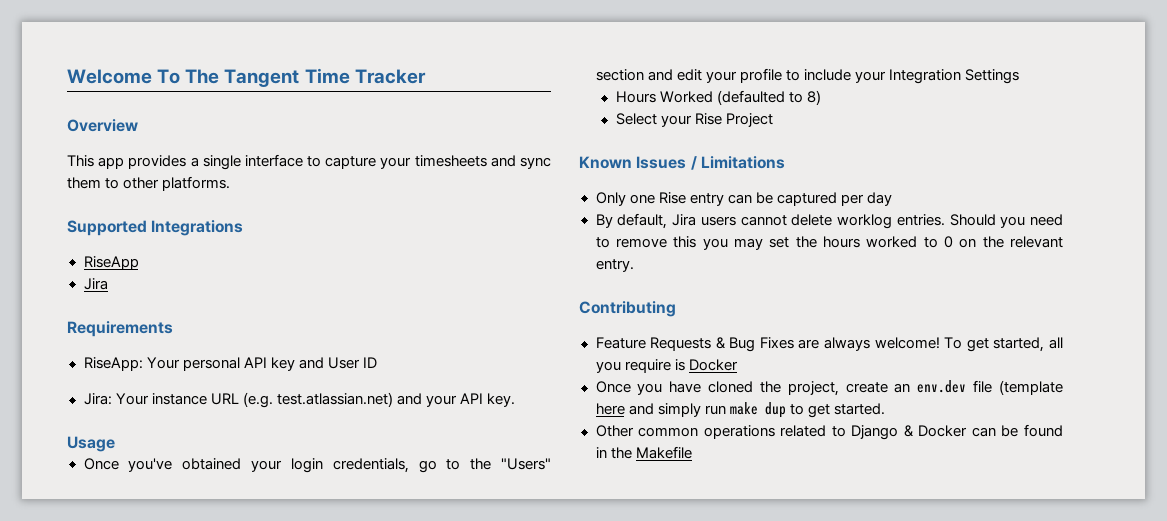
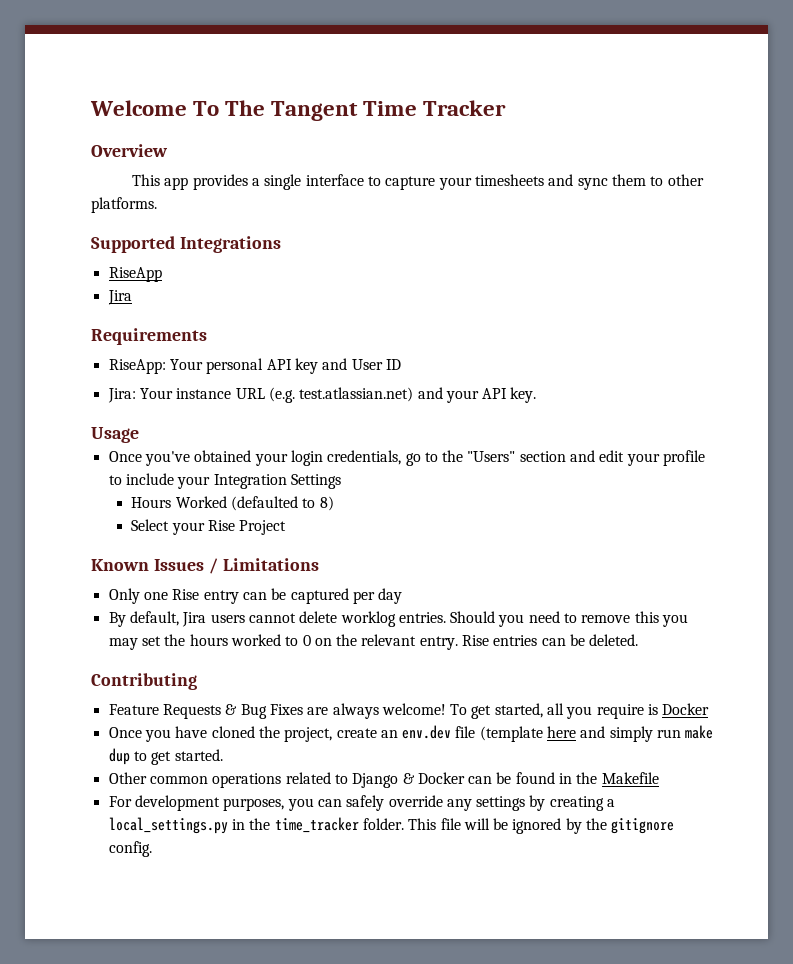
+ Rise entries can be deleted.
+ For development purposes, you can safely override any settings by creating a local_settings.py in the time_tracker folder. This file will be ignored by the gitignore config.

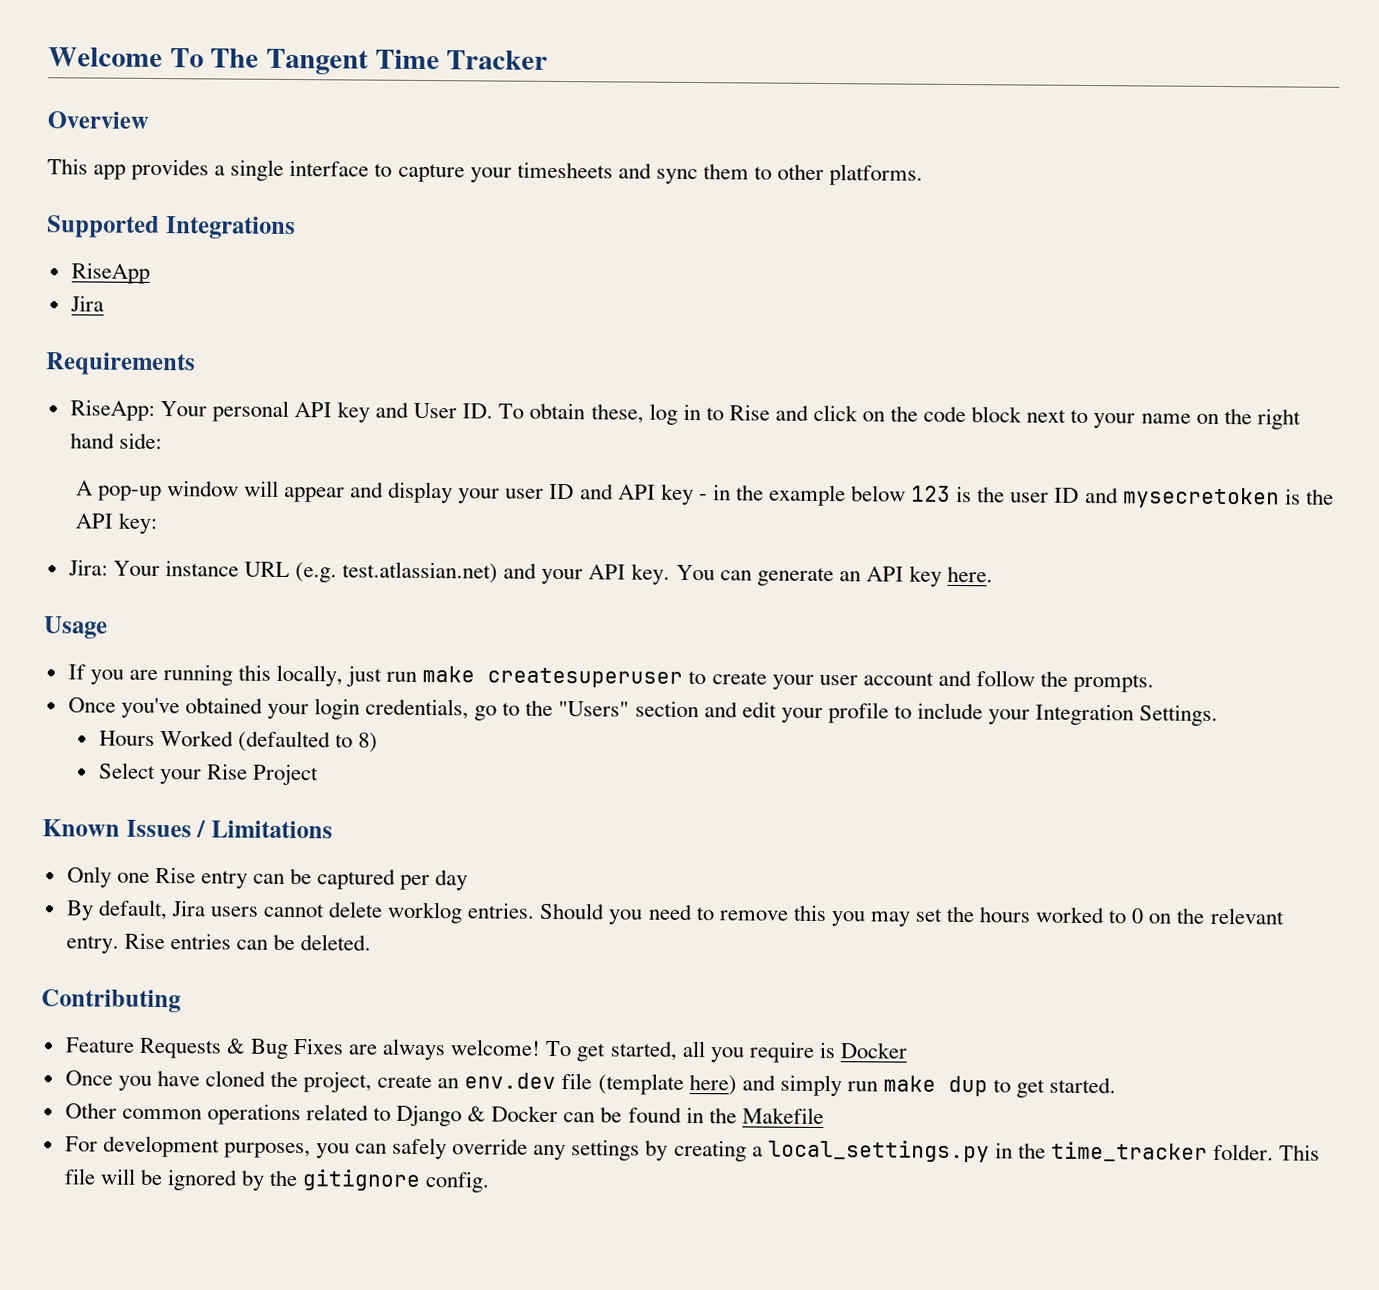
- RiseApp: Your personal API key and User ID
+ RiseApp: Your personal API key and User ID. To obtain these, log in to Rise and click on the code block next to your name on the right hand side:
+ A pop-up window will appear and display your user ID and API key - in the example below 123 is the user ID and mysecretoken is the API key:
- Jira: Your instance URL (e.g. test.atlassian.net) and your API key.
+ Jira: Your instance URL (e.g. test.atlassian.net) and your API key. You can generate an API key here.
  Usage
+ If you are running this locally, just run make createsuperuser to create your user account and follow the prompts.
- Once you've obtained your login credentials, go to the "Users" section and edit your profile to include your Integration Settings
+ Once you've obtained your login credentials, go to the "Users" section and edit your profile to include your Integration Settings.
- Once you have cloned the project, create an env.dev file (template here and simply run make dup to get started.
+ Once you have cloned the project, create an env.dev file (template here) and simply run make dup to get started.

